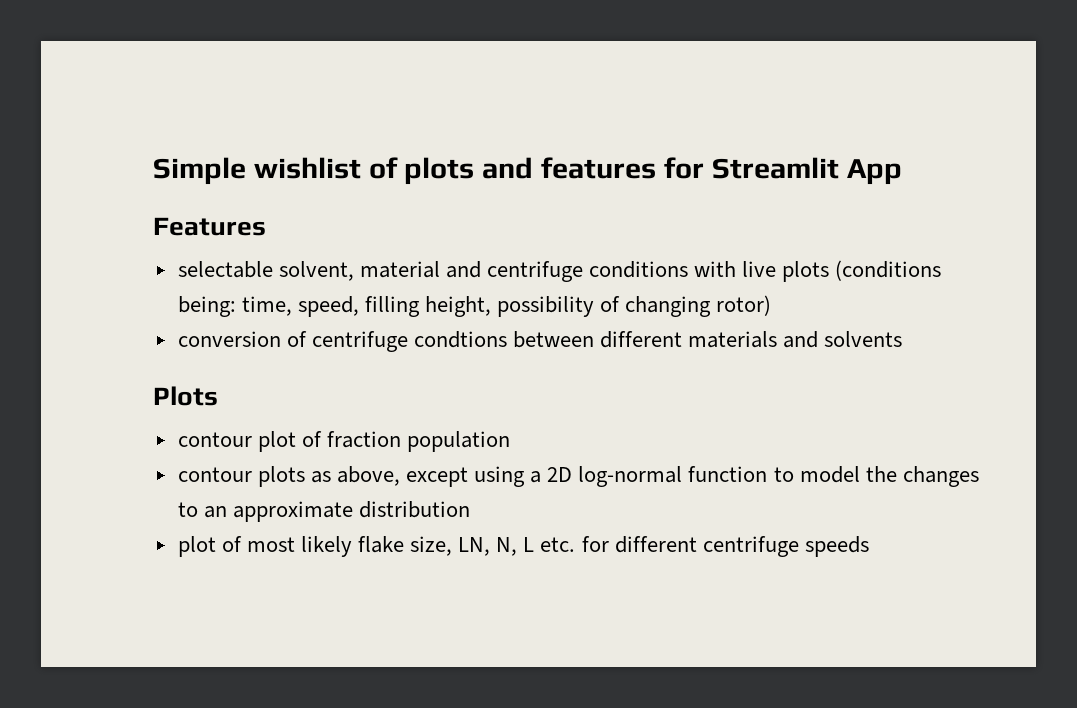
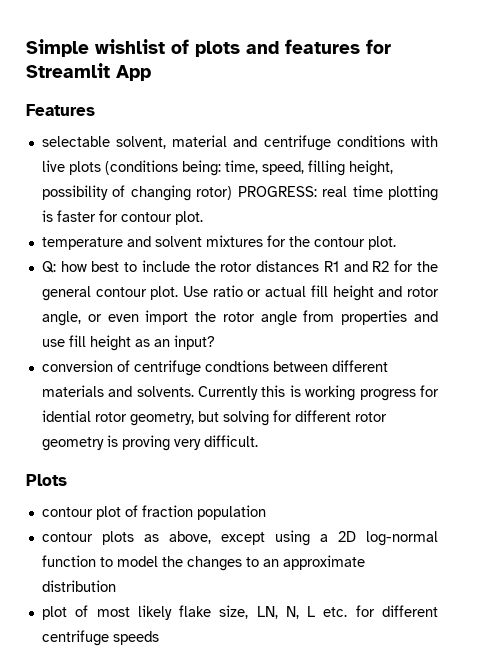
- selectable solvent, material and centrifuge conditions with live plots (conditions being: time, speed, filling height, possibility of changing rotor)
+ selectable solvent, material and centrifuge conditions with live plots (conditions being: time, speed, filling height, possibility of changing rotor) PROGRESS: real time plotting is faster for contour plot.
+ temperature and solvent mixtures for the contour plot.
+ Q: how best to include the rotor distances R1 and R2 for the general contour plot. Use ratio or actual fill height and rotor angle, or even import the rotor angle from properties and use fill height as an input?
- conversion of centrifuge condtions between different materials and solvents
+ conversion of centrifuge condtions between different materials and solvents. Currently this is working progress for idential rotor geometry, but solving for different rotor geometry is proving very difficult.

